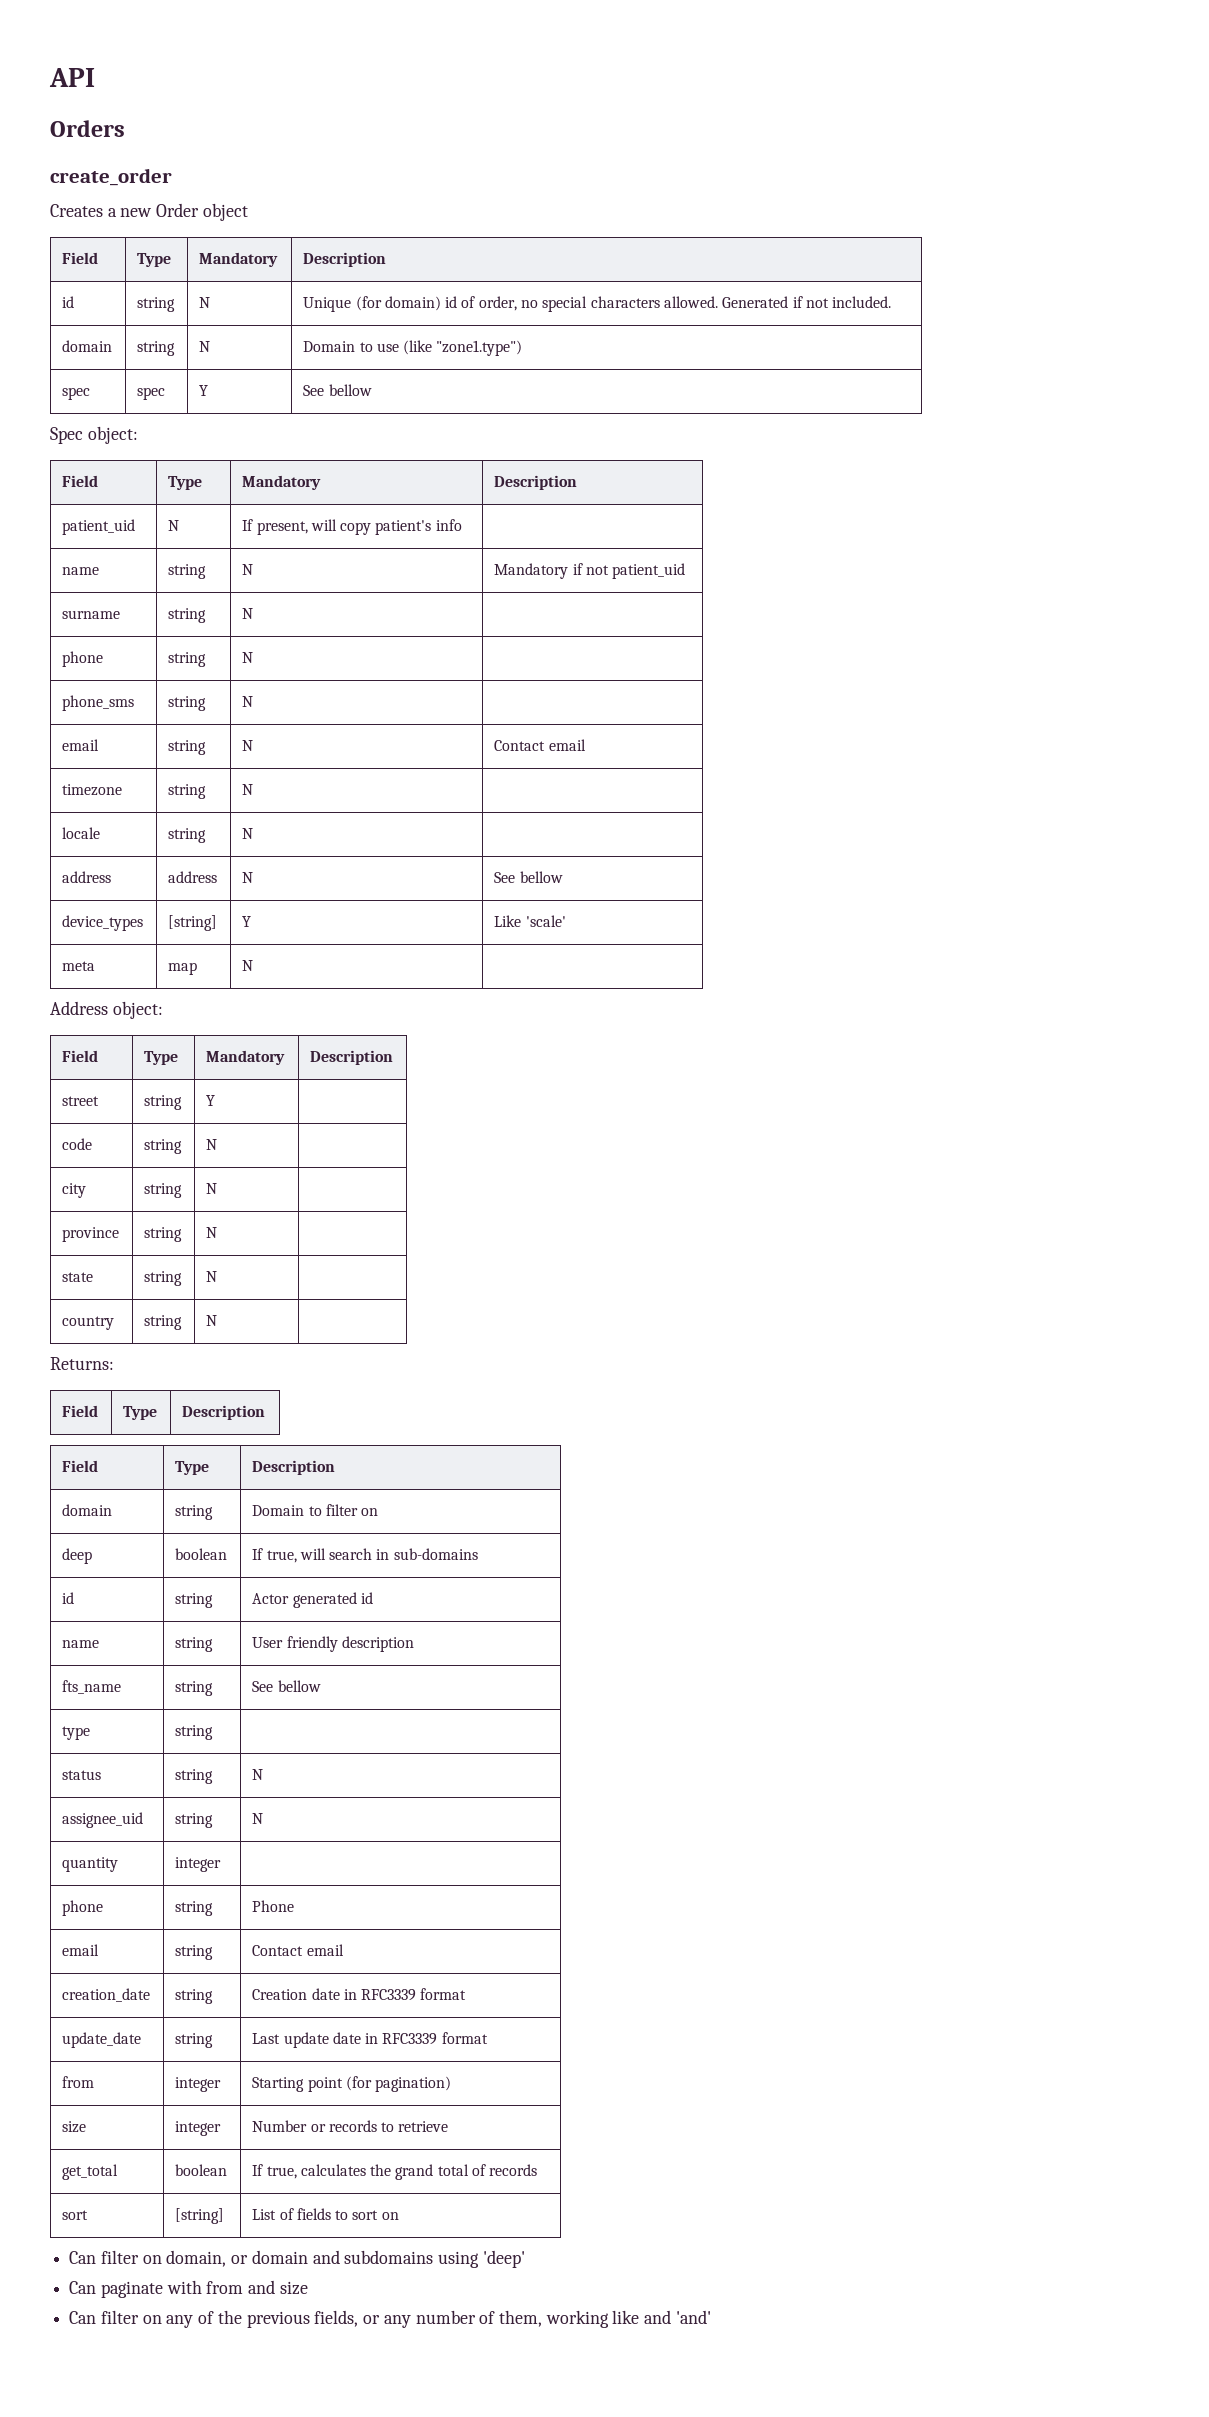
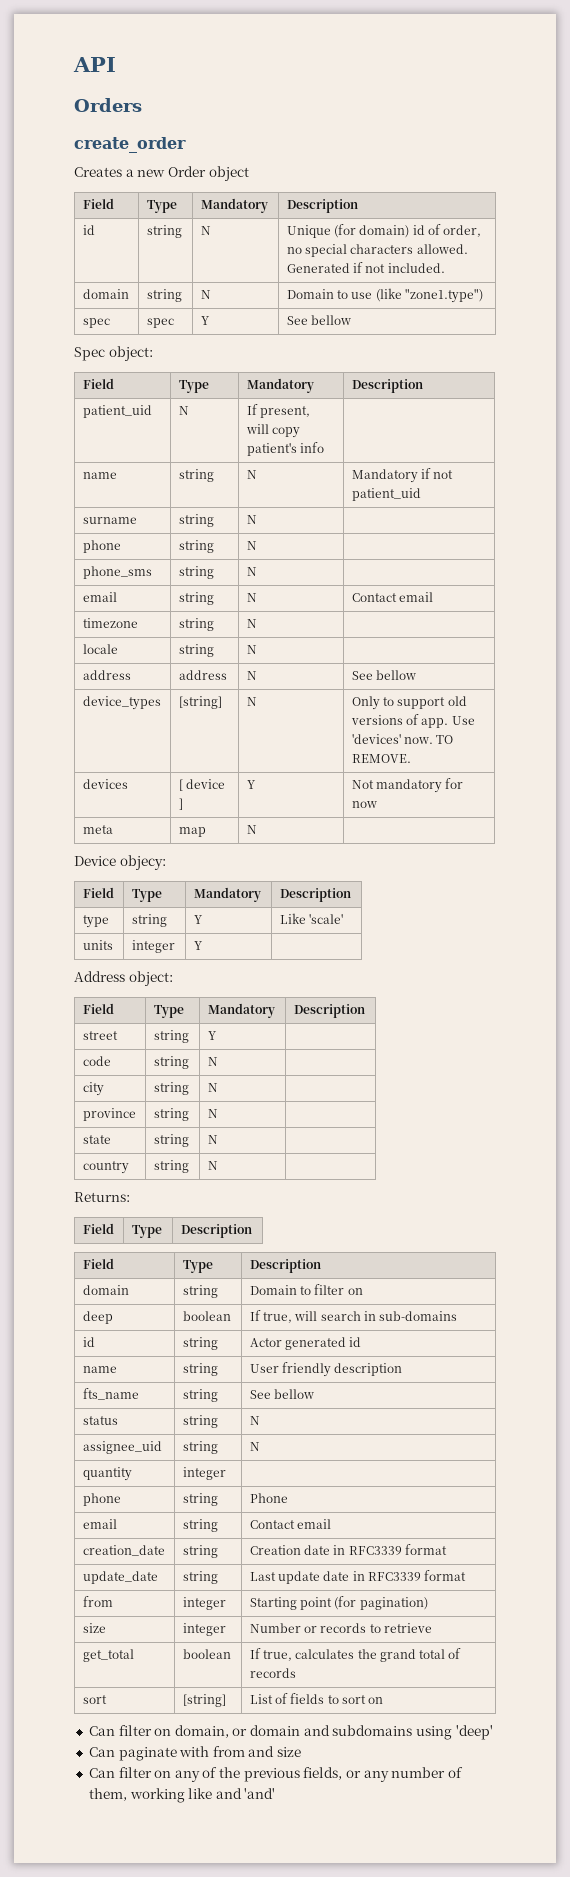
- device_types | [string] | Y | Like 'scale'
+ device_types | [string] | N | Only to support old versions of app. Use 'devices' now. TO REMOVE.
+ devices | [ device ] | Y | Not mandatory for now
  meta | map | N |
+ Device objecy:
+ Field | Type | Mandatory | Description
+ type | string | Y | Like 'scale'
+ units | integer | Y |
- type | string |

